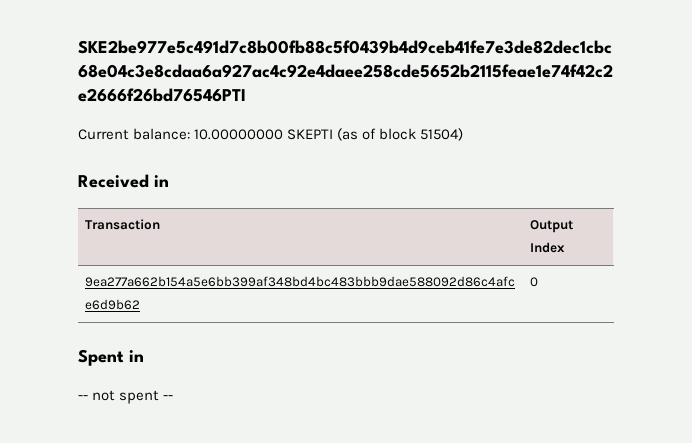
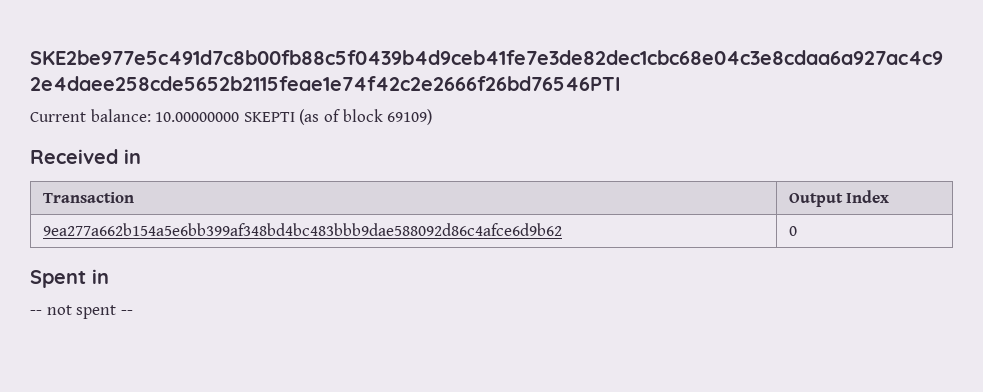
- Current balance: 10.00000000 SKEPTI (as of block 51504)
+ Current balance: 10.00000000 SKEPTI (as of block 69109)

